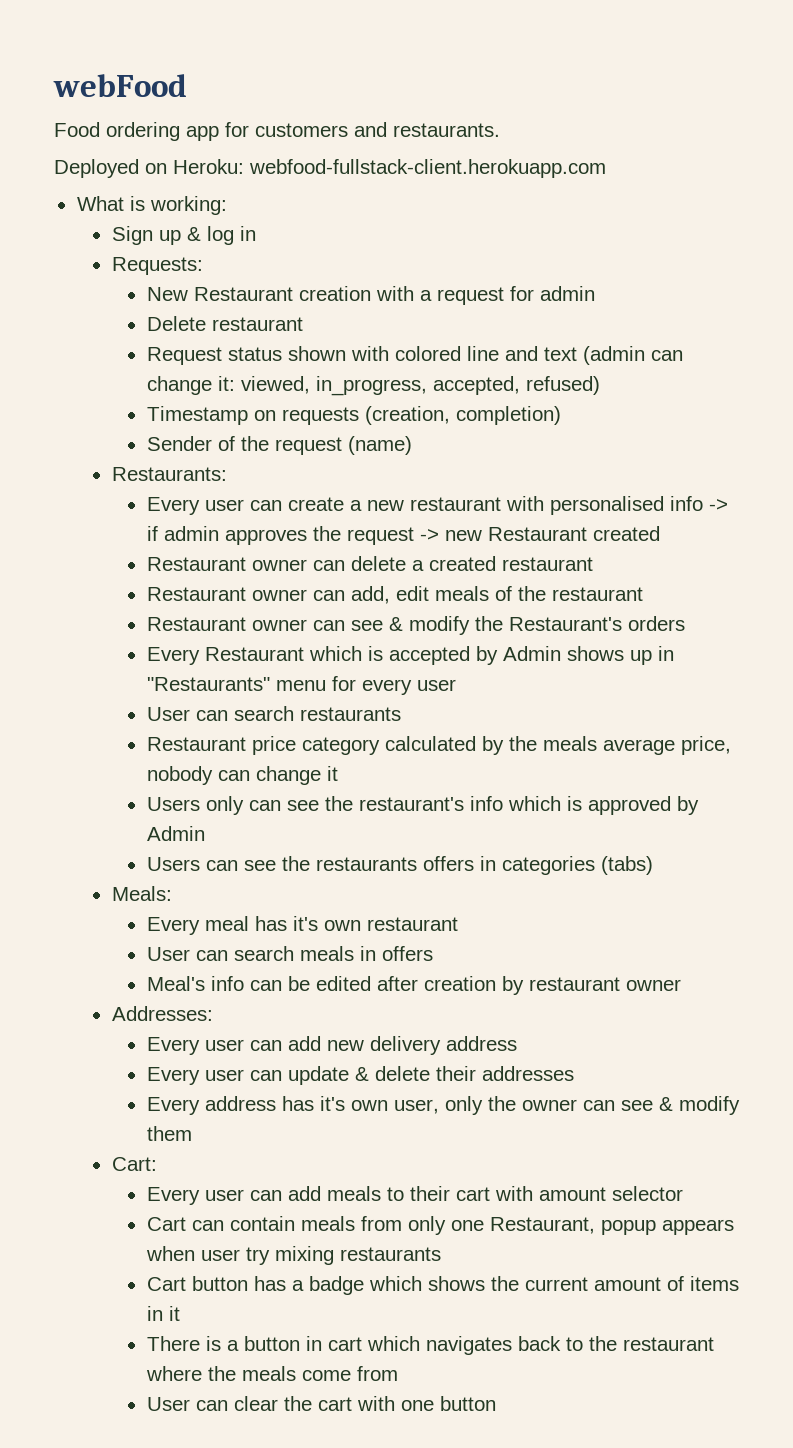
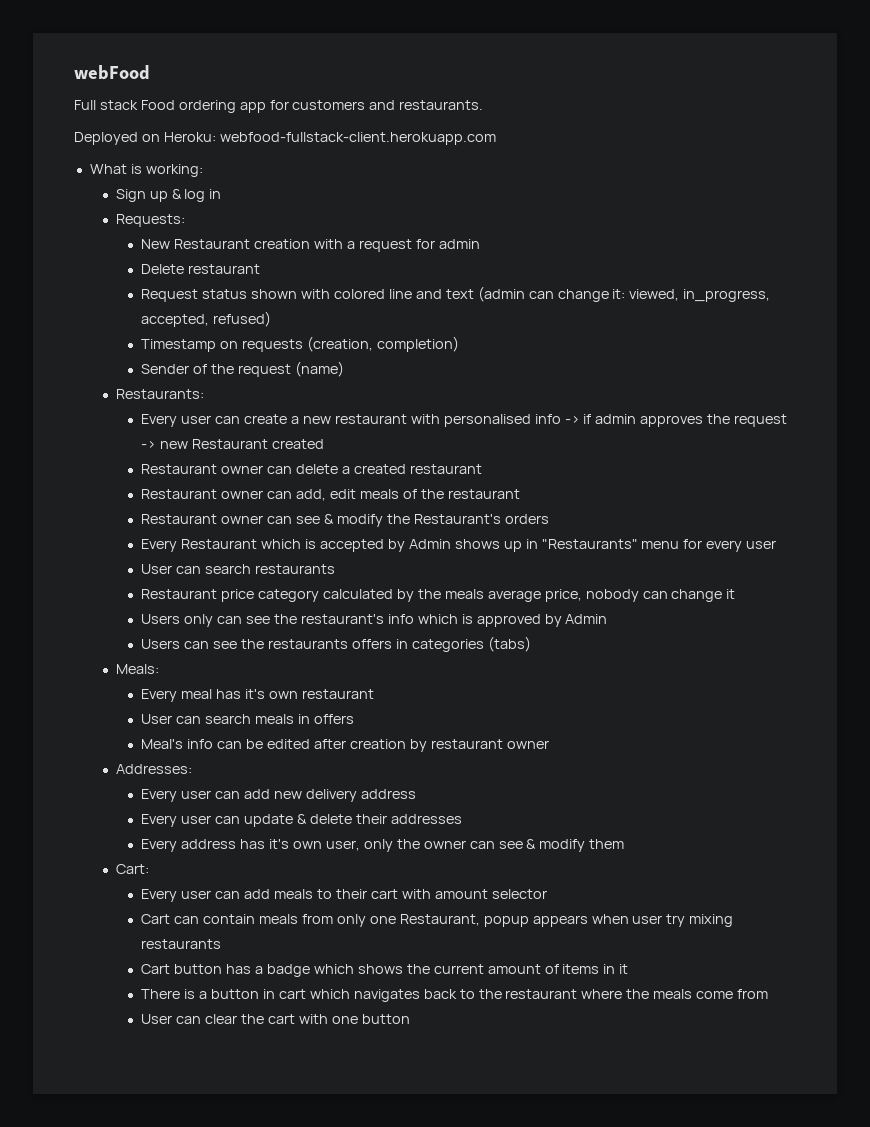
- Food ordering app for customers and restaurants.
+ Full stack Food ordering app for customers and restaurants.

